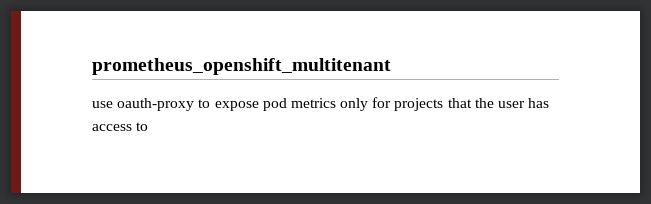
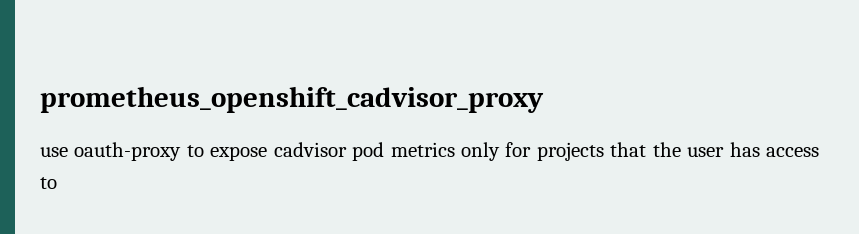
- prometheus_openshift_multitenant
+ prometheus_openshift_cadvisor_proxy
- use oauth-proxy to expose pod metrics only for projects that the user has access to
+ use oauth-proxy to expose cadvisor pod metrics only for projects that the user has access to

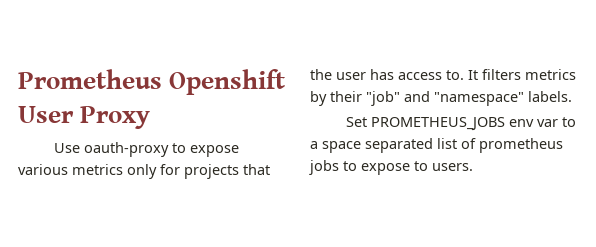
- prometheus_openshift_cadvisor_proxy
- use oauth-proxy to expose cadvisor pod metrics only for projects that the user has access to
+ Prometheus Openshift User Proxy
+ Use oauth-proxy to expose various metrics only for projects that the user has access to. It filters metrics by their "job" and "namespace" labels.
+ Set PROMETHEUS_JOBS env var to a space separated list of prometheus jobs to expose to users.

